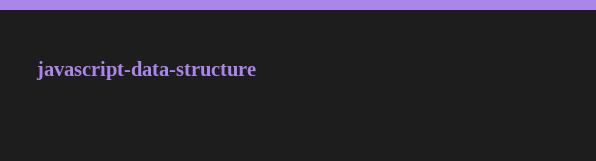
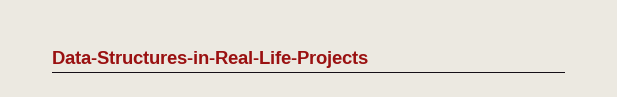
- javascript-data-structure
+ Data-Structures-in-Real-Life-Projects

